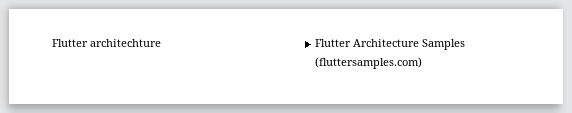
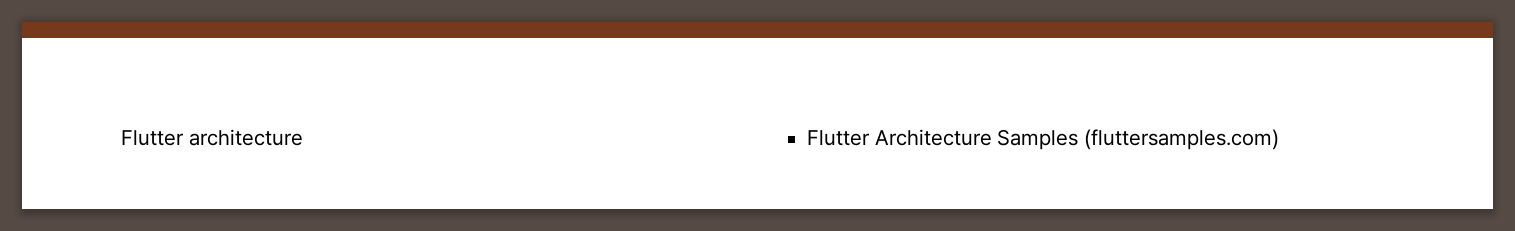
- Flutter architechture
+ Flutter architecture

